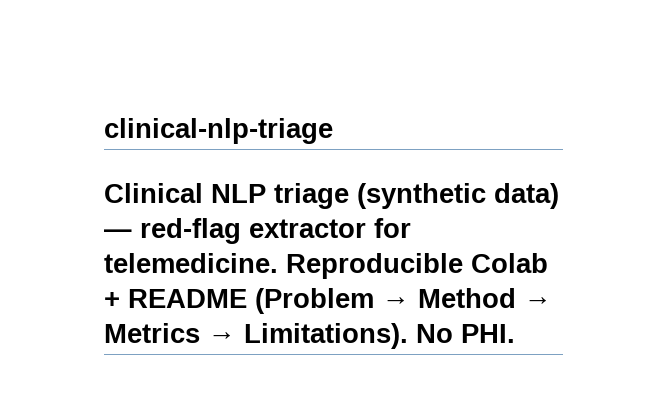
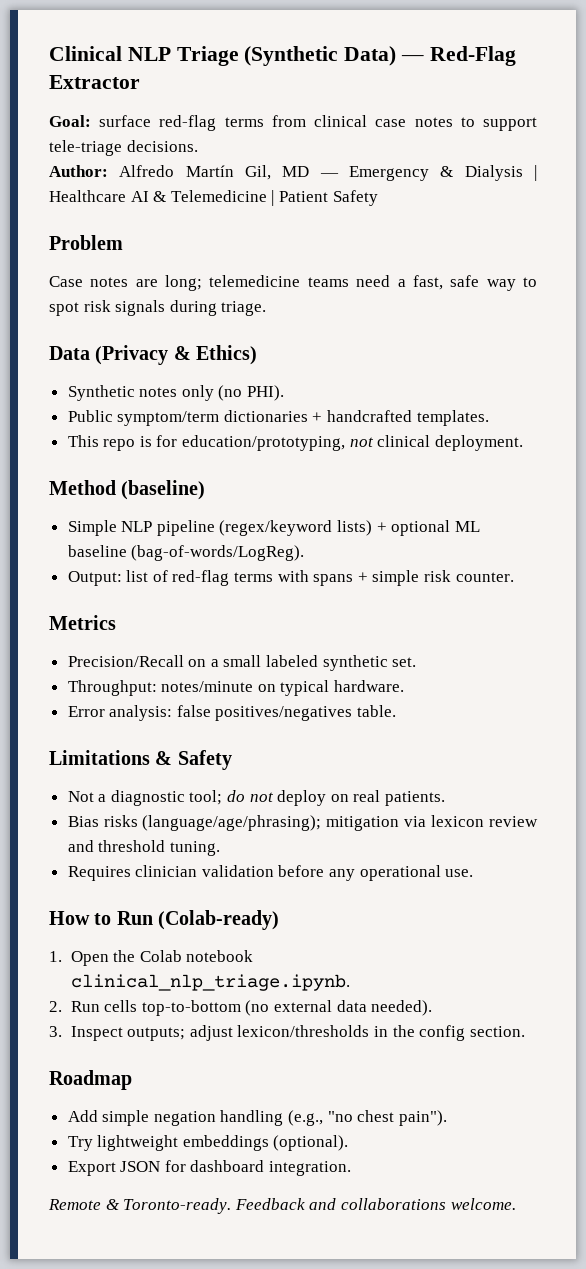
- clinical-nlp-triage
- Clinical NLP triage (synthetic data) — red-flag extractor for telemedicine. Reproducible Colab + README (Problem → Method → Metrics → Limitations). No PHI.
+ Clinical NLP Triage (Synthetic Data) — Red-Flag Extractor
+ Goal: surface red-flag terms from clinical case notes to support tele-triage decisions.
+ Author: Alfredo Martín Gil, MD — Emergency & Dialysis | Healthcare AI & Telemedicine | Patient Safety
+ Problem
+ Case notes are long; telemedicine teams need a fast, safe way to spot risk signals during triage.
+ Data (Privacy & Ethics)
+ Synthetic notes only (no PHI).
+ Public symptom/term dictionaries + handcrafted templates.
+ This repo is for education/prototyping, not clinical deployment.
+ Method (baseline)
+ Simple NLP pipeline (regex/keyword lists) + optional ML baseline (bag-of-words/LogReg).
+ Output: list of red-flag terms with spans + simple risk counter.
+ Metrics
+ Precision/Recall on a small labeled synthetic set.
+ Throughput: notes/minute on typical hardware.
+ Error analysis: false positives/negatives table.
+ Limitations & Safety
+ Not a diagnostic tool; do not deploy on real patients.
+ Bias risks (language/age/phrasing); mitigation via lexicon review and threshold tuning.
+ Requires clinician validation before any operational use.
+ How to Run (Colab-ready)
+ 1. Open the Colab notebook clinical_nlp_triage.ipynb.
+ 2. Run cells top-to-bottom (no external data needed).
+ 3. Inspect outputs; adjust lexicon/thresholds in the config section.
+ Roadmap
+ Add simple negation handling (e.g., "no chest pain").
+ Try lightweight embeddings (optional).
+ Export JSON for dashboard integration.
+ Remote & Toronto-ready. Feedback and collaborations welcome.

